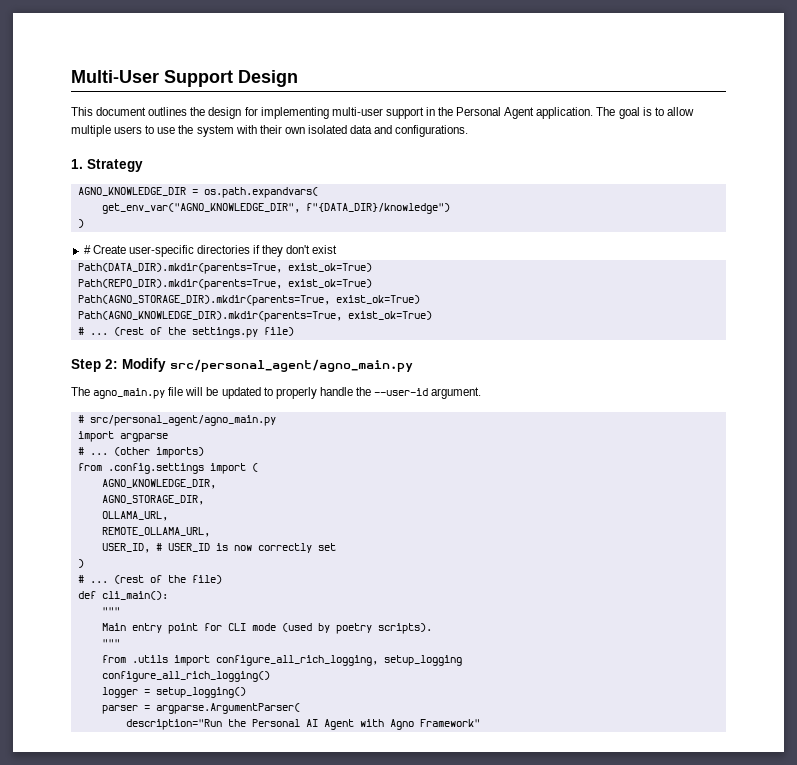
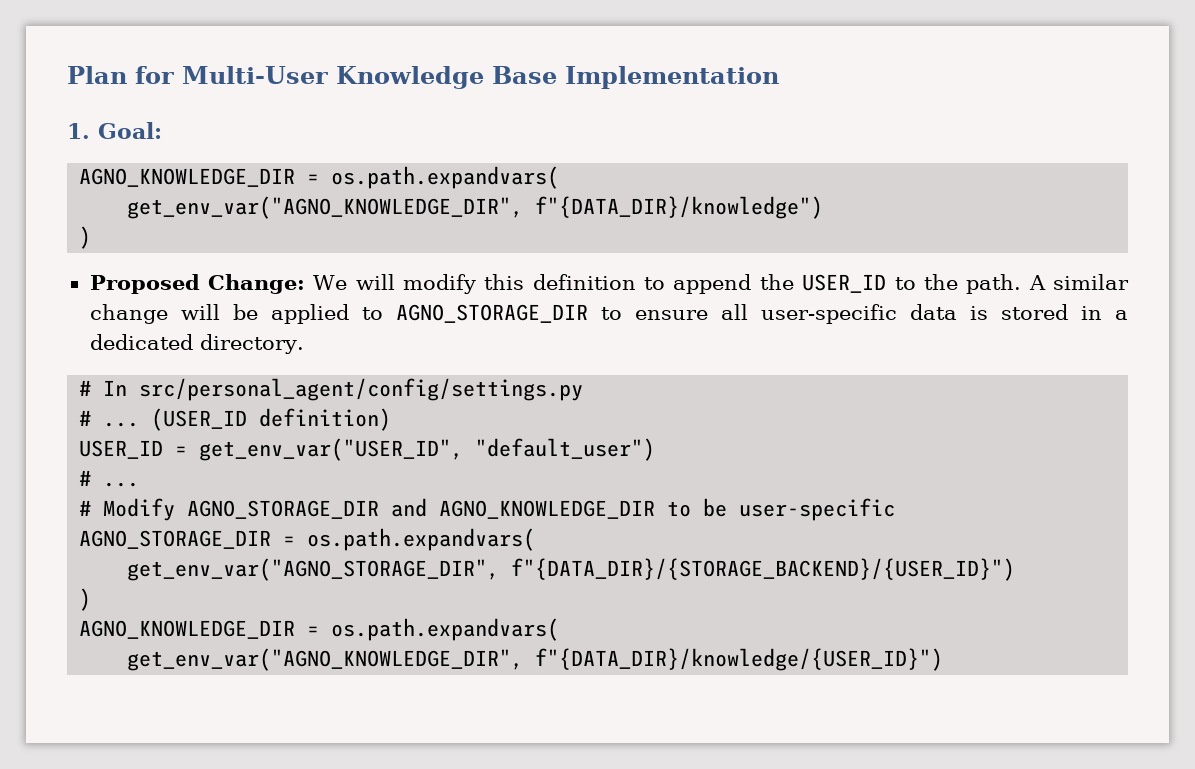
- Multi-User Support Design
- This document outlines the design for implementing multi-user support in the Personal Agent application. The goal is to allow multiple users to use the system with their own isolated data and configurations.
+ Plan for Multi-User Knowledge Base Implementation
- 1. Strategy
+ 1. Goal:
- # Create user-specific directories if they don't exist
- Path(DATA_DIR).mkdir(parents=True, exist_ok=True)
- Path(REPO_DIR).mkdir(parents=True, exist_ok=True)
- Path(AGNO_STORAGE_DIR).mkdir(parents=True, exist_ok=True)
- Path(AGNO_KNOWLEDGE_DIR).mkdir(parents=True, exist_ok=True)
- # ... (rest of the settings.py file)
- Step 2: Modify src/personal_agent/agno_main.py
- The agno_main.py file will be updated to properly handle the --user-id argument.
- # src/personal_agent/agno_main.py
- import argparse
- # ... (other imports)
- from .config.settings import (
- AGNO_KNOWLEDGE_DIR,
- AGNO_STORAGE_DIR,
- OLLAMA_URL,
- REMOTE_OLLAMA_URL,
- USER_ID, # USER_ID is now correctly set
+ Proposed Change: We will modify this definition to append the USER_ID to the path. A similar change will be applied to AGNO_STORAGE_DIR to ensure all user-specific data is stored in a dedicated directory.
+ # In src/personal_agent/config/settings.py
+ # ... (USER_ID definition)
+ USER_ID = get_env_var("USER_ID", "default_user")
+ # ...
+ # Modify AGNO_STORAGE_DIR and AGNO_KNOWLEDGE_DIR to be user-specific
+ AGNO_STORAGE_DIR = os.path.expandvars(
+ get_env_var("AGNO_STORAGE_DIR", f"{DATA_DIR}/{STORAGE_BACKEND}/{USER_ID}")
  )
- # ... (rest of the file)
- def cli_main():
- """
- Main entry point for CLI mode (used by poetry scripts).
- """
- from .utils import configure_all_rich_logging, setup_logging
- configure_all_rich_logging()
- logger = setup_logging()
- parser = argparse.ArgumentParser(
- description="Run the Personal AI Agent with Agno Framework"
+ AGNO_KNOWLEDGE_DIR = os.path.expandvars(
+ get_env_var("AGNO_KNOWLEDGE_DIR", f"{DATA_DIR}/knowledge/{USER_ID}")

